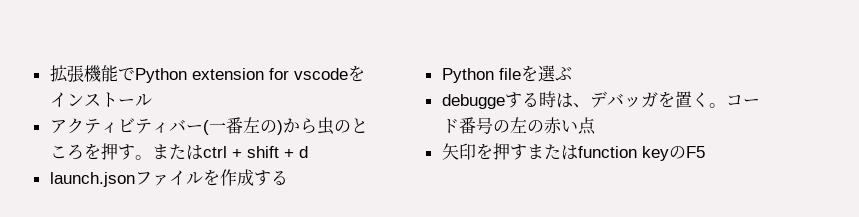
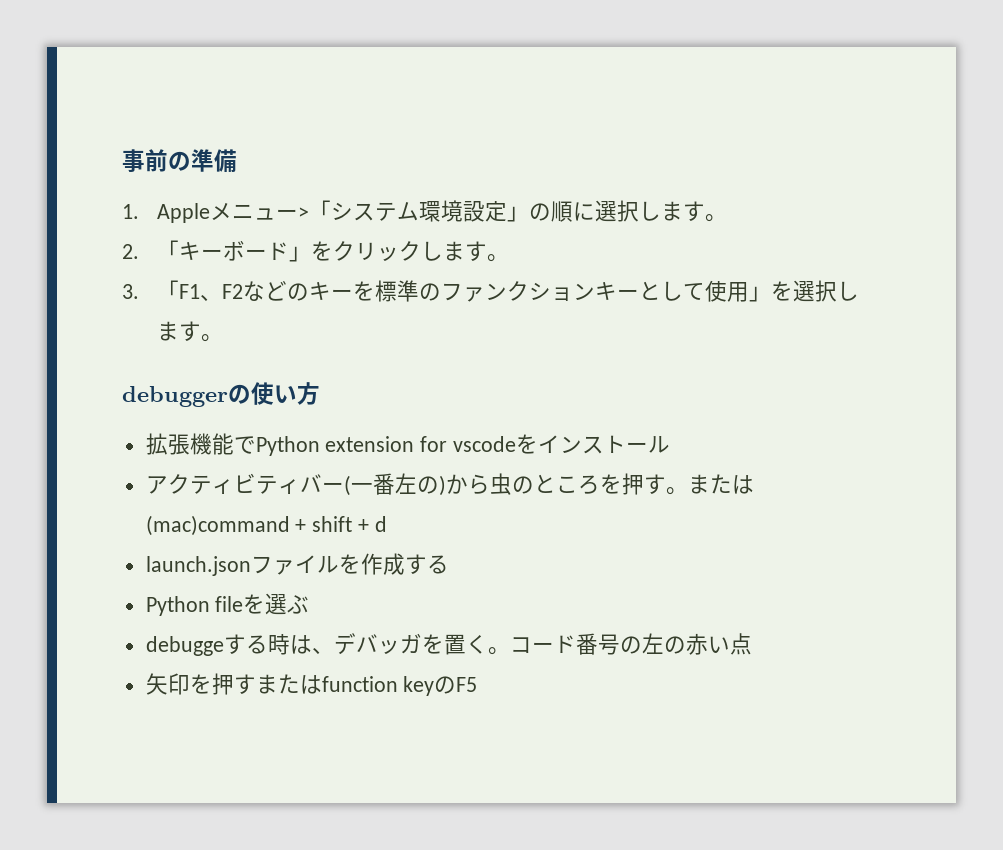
+ 事前の準備
+ 1. Appleメニュー>「システム環境設定」の順に選択します。
+ 2.「キーボード」をクリックします。
+ 3.「F1、F2などのキーを標準のファンクションキーとして使用」を選択します。
+ debuggerの使い方
- またはctrl + shift + d
+ または(mac)command + shift + d

